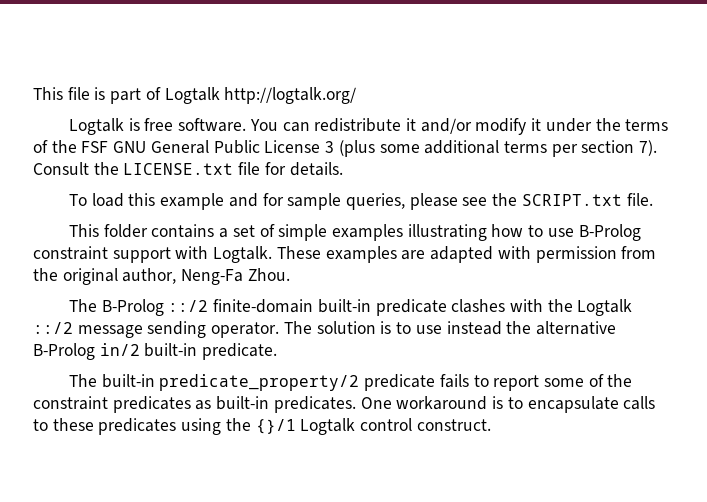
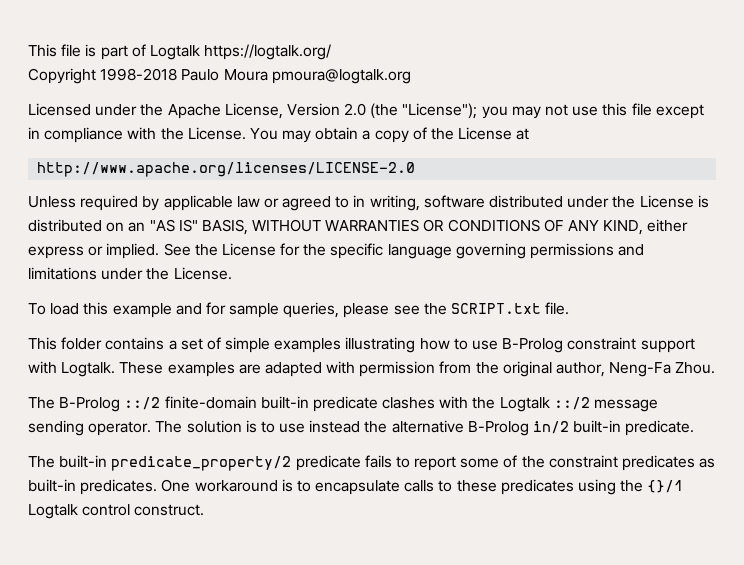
- This file is part of Logtalk http://logtalk.org/
- Logtalk is free software. You can redistribute it and/or modify it under the terms of the FSF GNU General Public License 3 (plus some additional terms per section 7). Consult the LICENSE.txt file for details.
+ This file is part of Logtalk https://logtalk.org/
+ Copyright 1998-2018 Paulo Moura pmoura@logtalk.org
+ Licensed under the Apache License, Version 2.0 (the "License"); you may not use this file except in compliance with the License. You may obtain a copy of the License at
+ http://www.apache.org/licenses/LICENSE-2.0
+ Unless required by applicable law or agreed to in writing, software distributed under the License is distributed on an "AS IS" BASIS, WITHOUT WARRANTIES OR CONDITIONS OF ANY KIND, either express or implied. See the License for the specific language governing permissions and limitations under the License.

